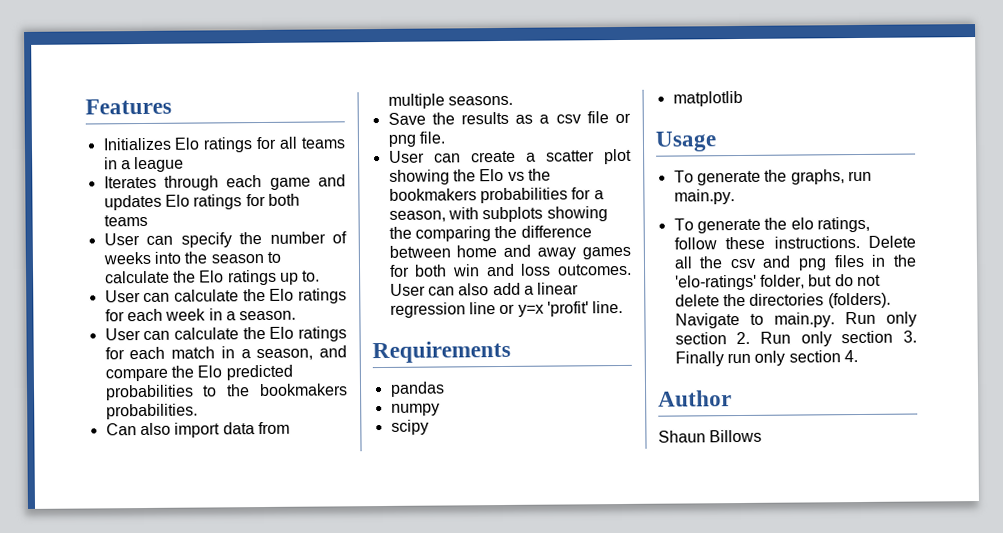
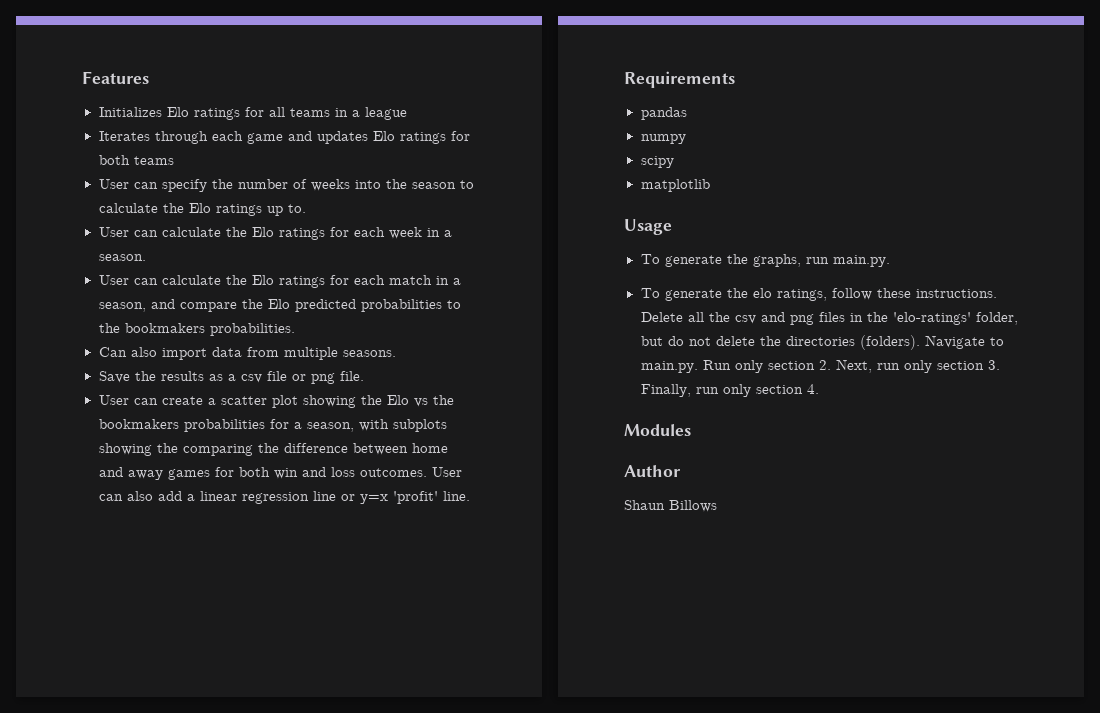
- Navigate to main.py. Run only section 2. Run only section 3. Finally run only section 4.
+ Navigate to main.py. Run only section 2. Next, run only section 3. Finally, run only section 4.
+ Modules

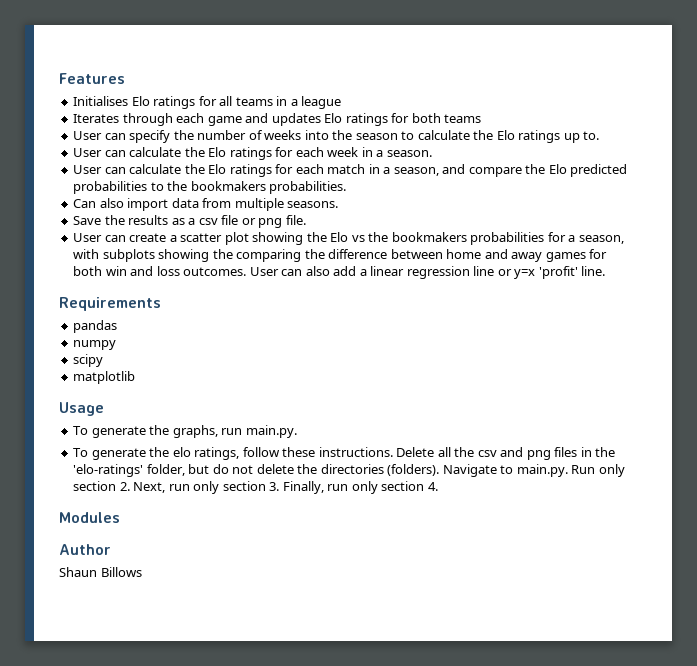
- Initializes Elo ratings for all teams in a league
+ Initialises Elo ratings for all teams in a league

